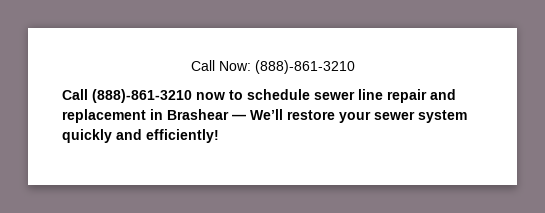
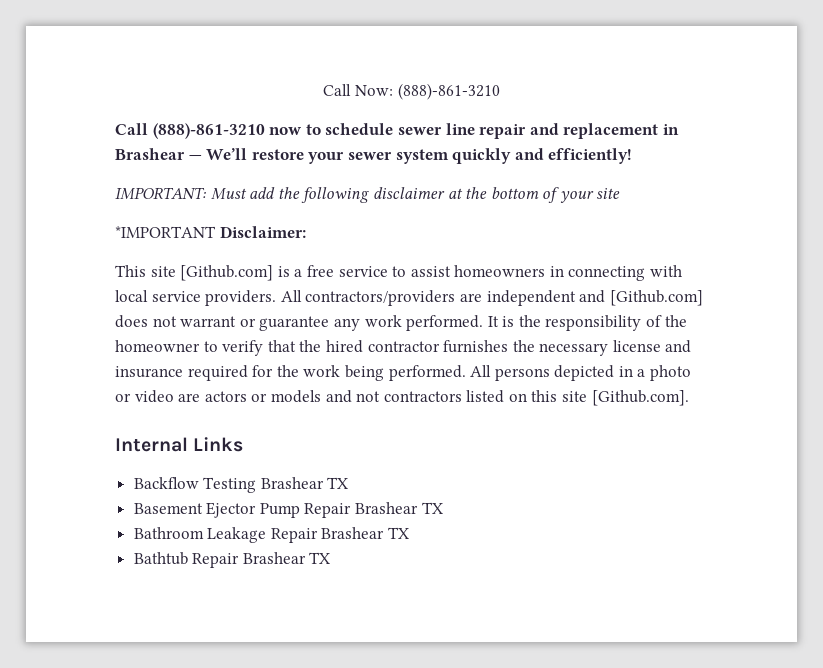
+ IMPORTANT: Must add the following disclaimer at the bottom of your site
+ *IMPORTANT Disclaimer:
+ This site [Github.com] is a free service to assist homeowners in connecting with local service providers. All contractors/providers are independent and [Github.com] does not warrant or guarantee any work performed. It is the responsibility of the homeowner to verify that the hired contractor furnishes the necessary license and insurance required for the work being performed. All persons depicted in a photo or video are actors or models and not contractors listed on this site [Github.com].
+ Internal Links
+ Backflow Testing Brashear TX
+ Basement Ejector Pump Repair Brashear TX
+ Bathroom Leakage Repair Brashear TX
+ Bathtub Repair Brashear TX

